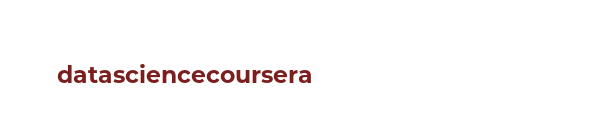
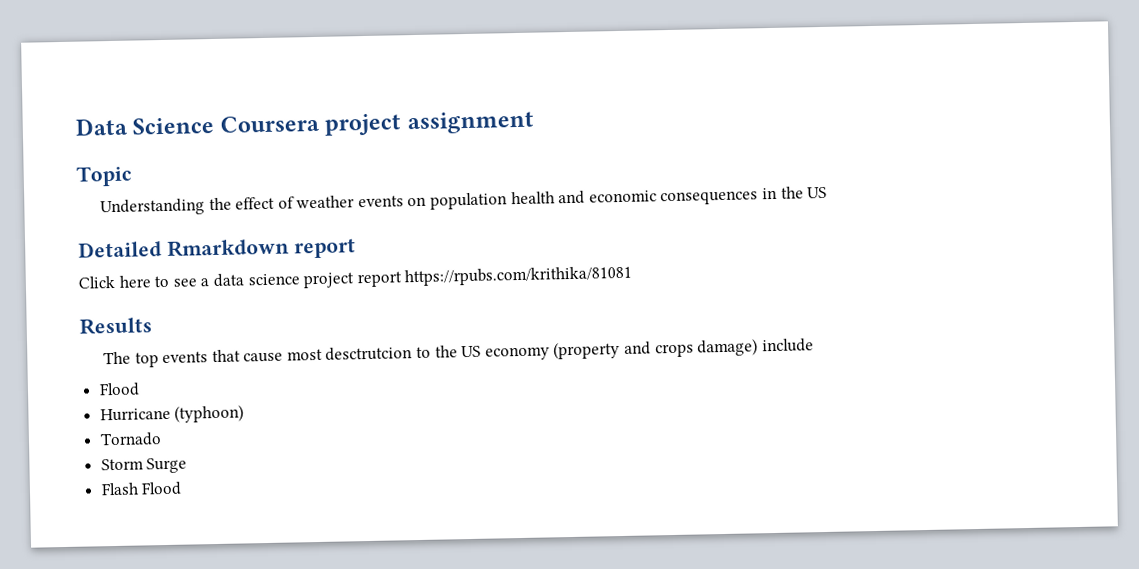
- datasciencecoursera
+ Data Science Coursera project assignment
+ Topic
+ Understanding the effect of weather events on population health and economic consequences in the US
+ Detailed Rmarkdown report
+ Click here to see a data science project report https://rpubs.com/krithika/81081
+ Results
+ The top events that cause most desctrutcion to the US economy (property and crops damage) include
+ Flood
+ Hurricane (typhoon)
+ Tornado
+ Storm Surge
+ Flash Flood

